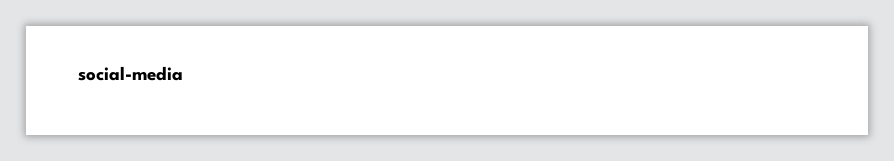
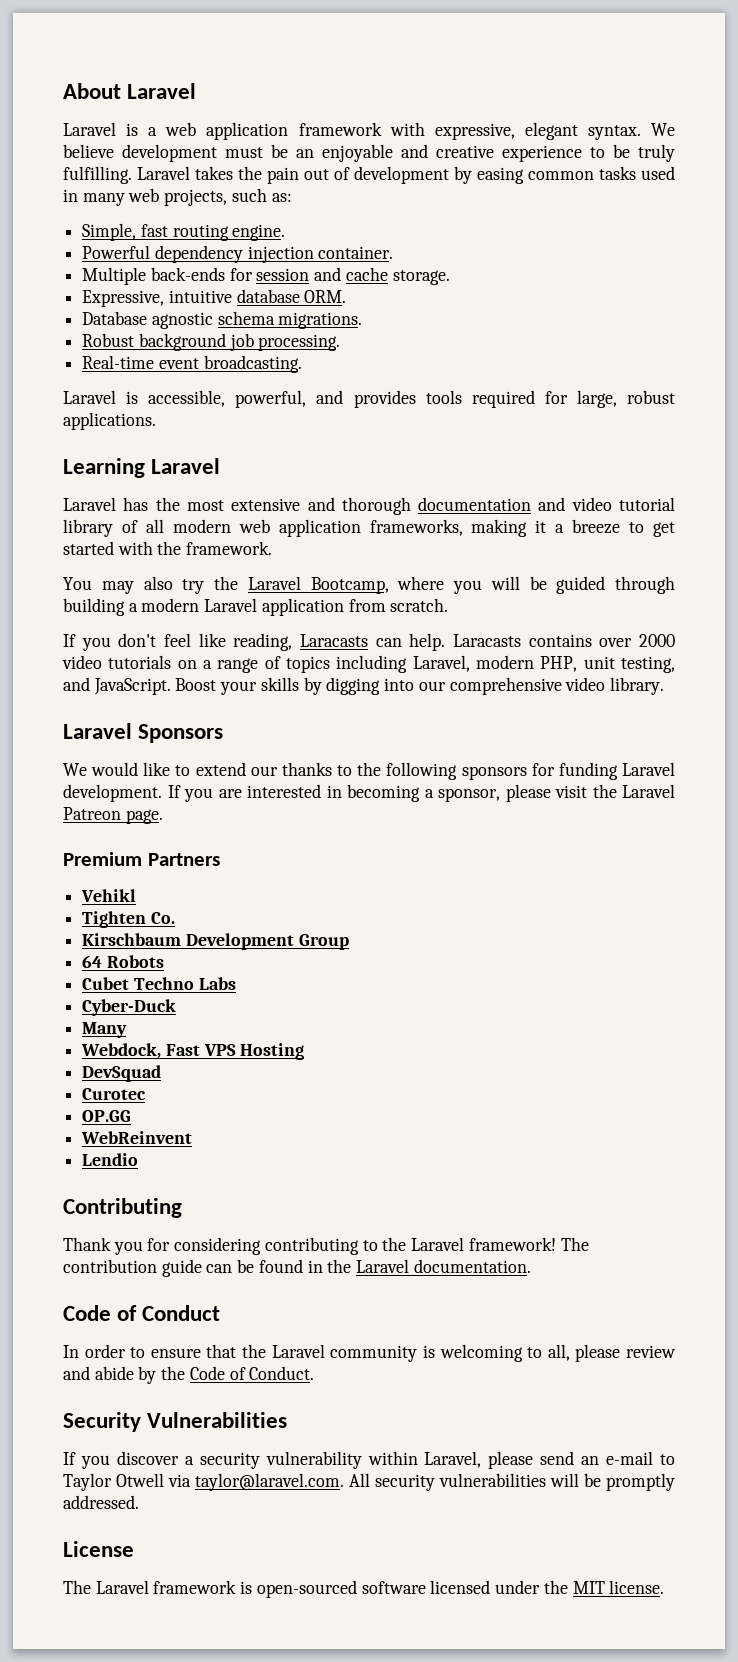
- social-media
+ About Laravel
+ Laravel is a web application framework with expressive, elegant syntax. We believe development must be an enjoyable and creative experience to be truly fulfilling. Laravel takes the pain out of development by easing common tasks used in many web projects, such as:
+ Simple, fast routing engine.
+ Powerful dependency injection container.
+ Multiple back-ends for session and cache storage.
+ Expressive, intuitive database ORM.
+ Database agnostic schema migrations.
+ Robust background job processing.
+ Real-time event broadcasting.
+ Laravel is accessible, powerful, and provides tools required for large, robust applications.
+ Learning Laravel
+ Laravel has the most extensive and thorough documentation and video tutorial library of all modern web application frameworks, making it a breeze to get started with the framework.
+ You may also try the Laravel Bootcamp, where you will be guided through building a modern Laravel application from scratch.
+ If you don't feel like reading, Laracasts can help. Laracasts contains over 2000 video tutorials on a range of topics including Laravel, modern PHP, unit testing, and JavaScript. Boost your skills by digging into our comprehensive video library.
+ Laravel Sponsors
+ We would like to extend our thanks to the following sponsors for funding Laravel development. If you are interested in becoming a sponsor, please visit the Laravel Patreon page.
+ Premium Partners
+ Vehikl
+ Tighten Co.
+ Kirschbaum Development Group
+ 64 Robots
+ Cubet Techno Labs
+ Cyber-Duck
+ Many
+ Webdock, Fast VPS Hosting
+ DevSquad
+ Curotec
+ OP.GG
+ WebReinvent
+ Lendio
+ Contributing
+ Thank you for considering contributing to the Laravel framework! The contribution guide can be found in the Laravel documentation.
+ Code of Conduct
+ In order to ensure that the Laravel community is welcoming to all, please review and abide by the Code of Conduct.
+ Security Vulnerabilities
+ If you discover a security vulnerability within Laravel, please send an e-mail to Taylor Otwell via taylor@laravel.com. All security vulnerabilities will be promptly addressed.
+ License
+ The Laravel framework is open-sourced software licensed under the MIT license.

